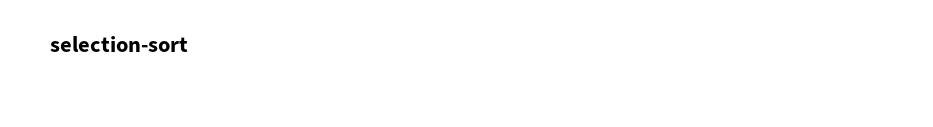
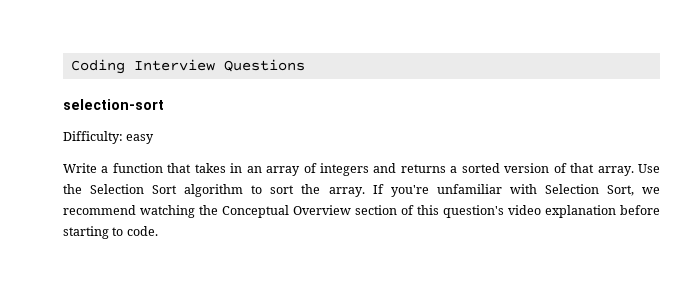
+ Coding Interview Questions
  selection-sort
+ Difficulty: easy
+ Write a function that takes in an array of integers and returns a sorted version of that array. Use the Selection Sort algorithm to sort the array. If you're unfamiliar with Selection Sort, we recommend watching the Conceptual Overview section of this question's video explanation before starting to code.

